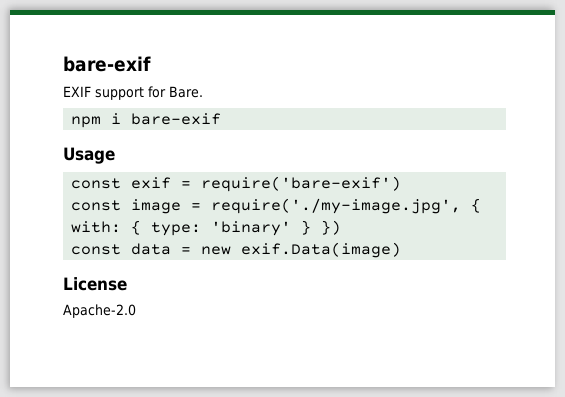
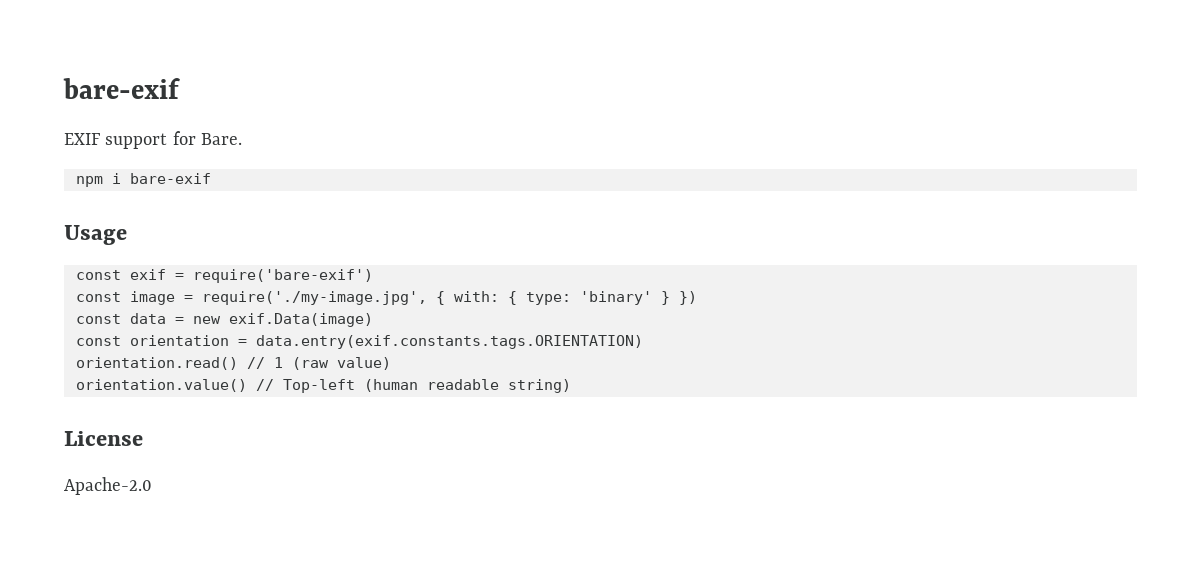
+ const orientation = data.entry(exif.constants.tags.ORIENTATION)
+ orientation.read() // 1 (raw value)
+ orientation.value() // Top-left (human readable string)

